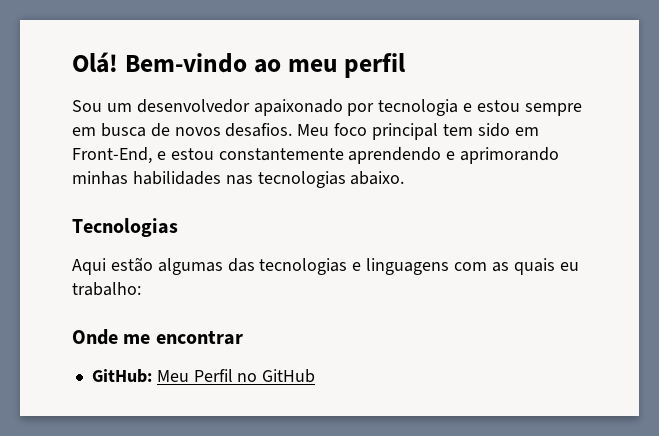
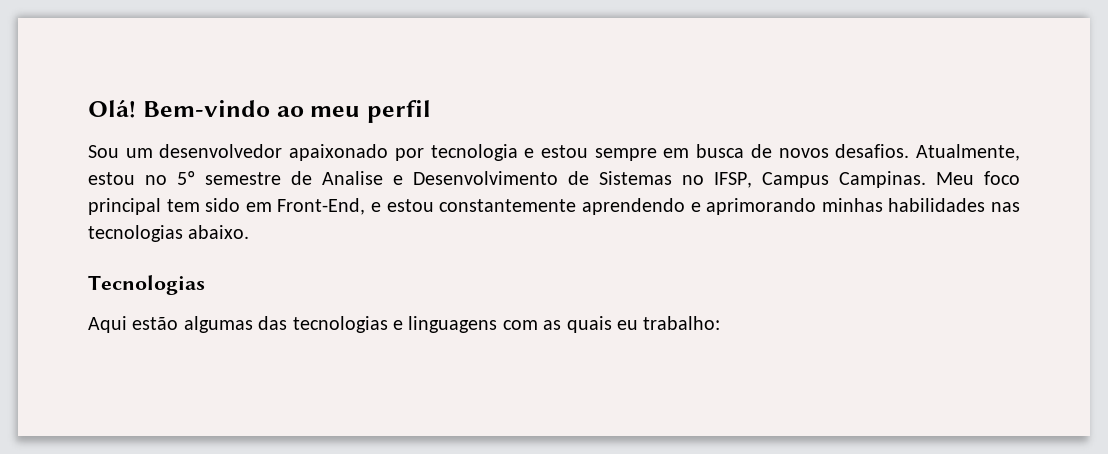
+ Atualmente, estou no 5º semestre de Analise e Desenvolvimento de Sistemas no IFSP, Campus Campinas.
- Onde me encontrar
- GitHub: Meu Perfil no GitHub

